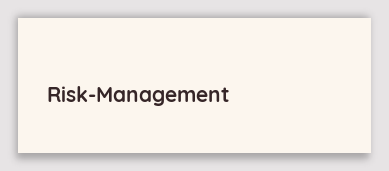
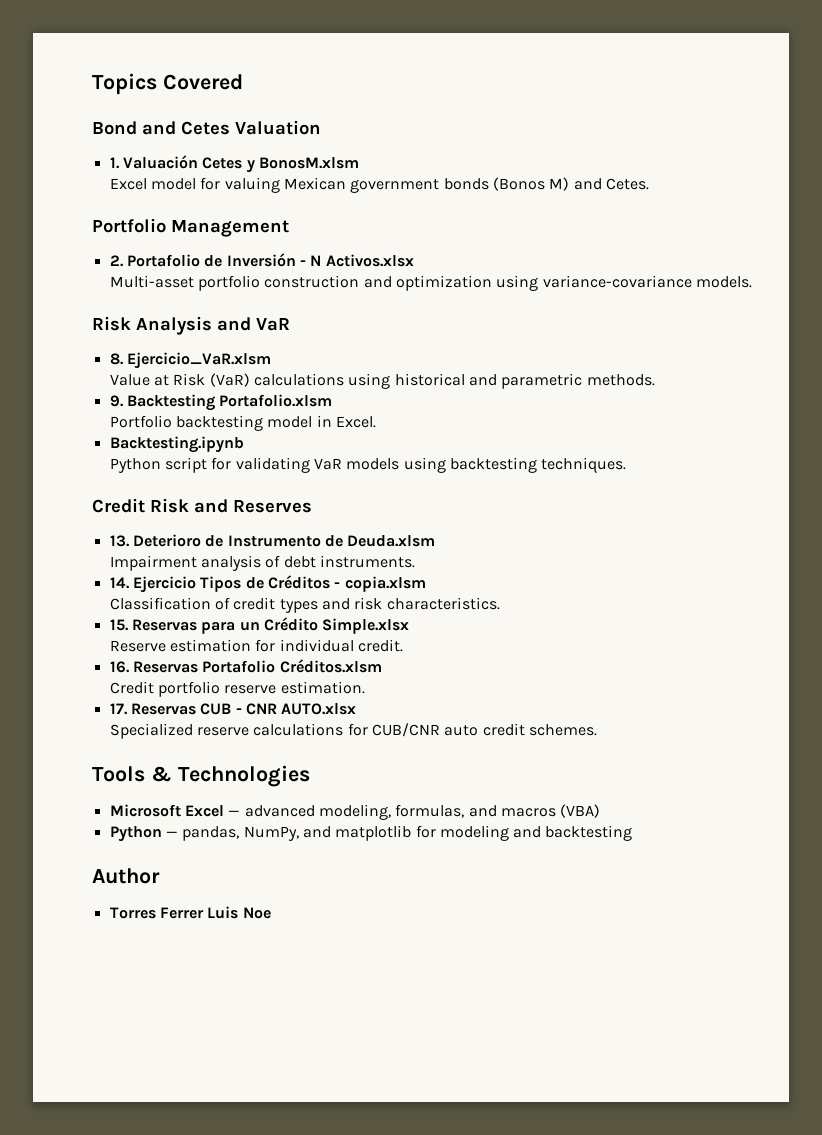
- Risk-Management
+ Topics Covered
+ Bond and Cetes Valuation
+ 1. Valuación Cetes y BonosM.xlsm
+ Excel model for valuing Mexican government bonds (Bonos M) and Cetes.
+ Portfolio Management
+ 2. Portafolio de Inversión - N Activos.xlsx
+ Multi-asset portfolio construction and optimization using variance-covariance models.
+ Risk Analysis and VaR
+ 8. Ejercicio_VaR.xlsm
+ Value at Risk (VaR) calculations using historical and parametric methods.
+ 9. Backtesting Portafolio.xlsm
+ Portfolio backtesting model in Excel.
+ Backtesting.ipynb
+ Python script for validating VaR models using backtesting techniques.
+ Credit Risk and Reserves
+ 13. Deterioro de Instrumento de Deuda.xlsm
+ Impairment analysis of debt instruments.
+ 14. Ejercicio Tipos de Créditos - copia.xlsm
+ Classification of credit types and risk characteristics.
+ 15. Reservas para un Crédito Simple.xlsx
+ Reserve estimation for individual credit.
+ 16. Reservas Portafolio Créditos.xlsm
+ Credit portfolio reserve estimation.
+ 17. Reservas CUB - CNR AUTO.xlsx
+ Specialized reserve calculations for CUB/CNR auto credit schemes.
+ Tools & Technologies
+ Microsoft Excel — advanced modeling, formulas, and macros (VBA)
+ Python — pandas, NumPy, and matplotlib for modeling and backtesting
+ Author
+ Torres Ferrer Luis Noe

